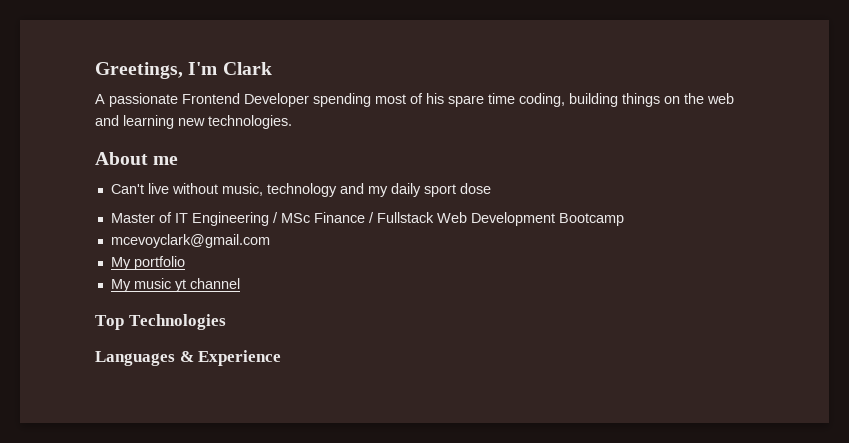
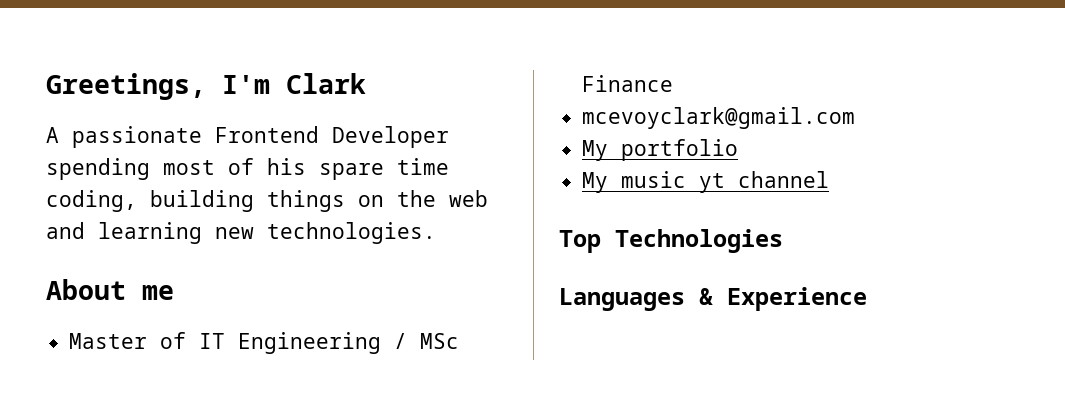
- Can't live without music, technology and my daily sport dose
- Master of IT Engineering / MSc Finance / Fullstack Web Development Bootcamp
+ Master of IT Engineering / MSc Finance

